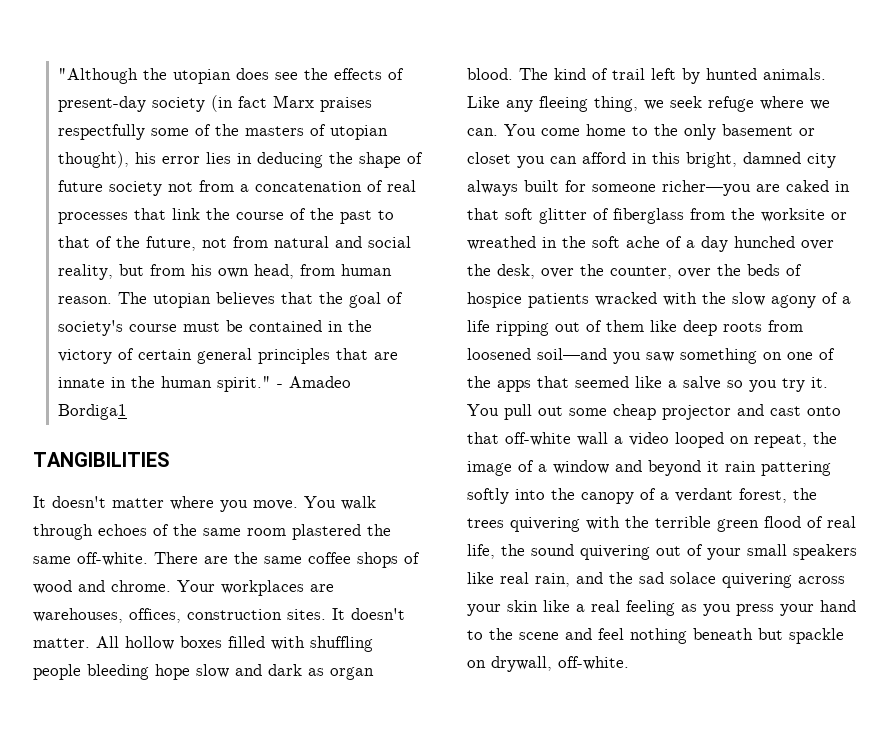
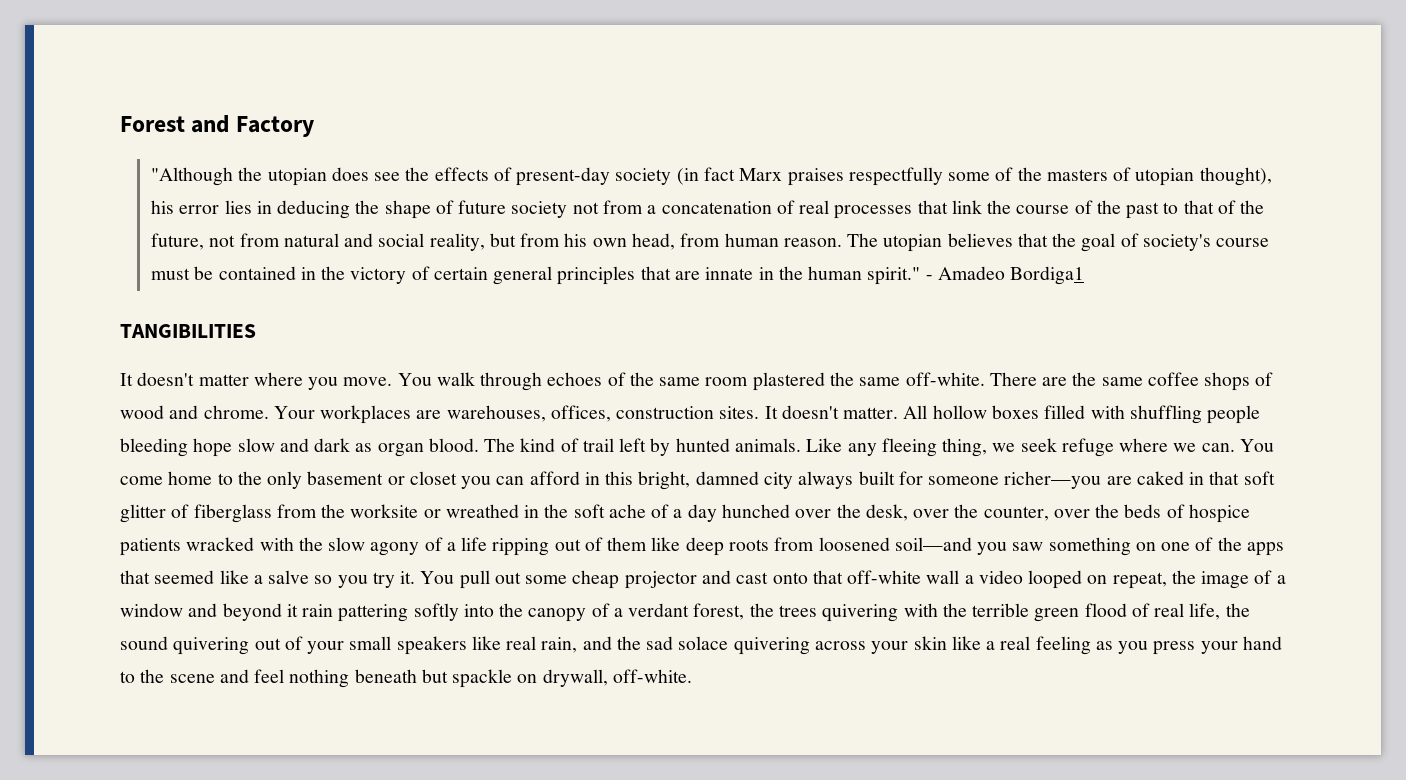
+ Forest and Factory

